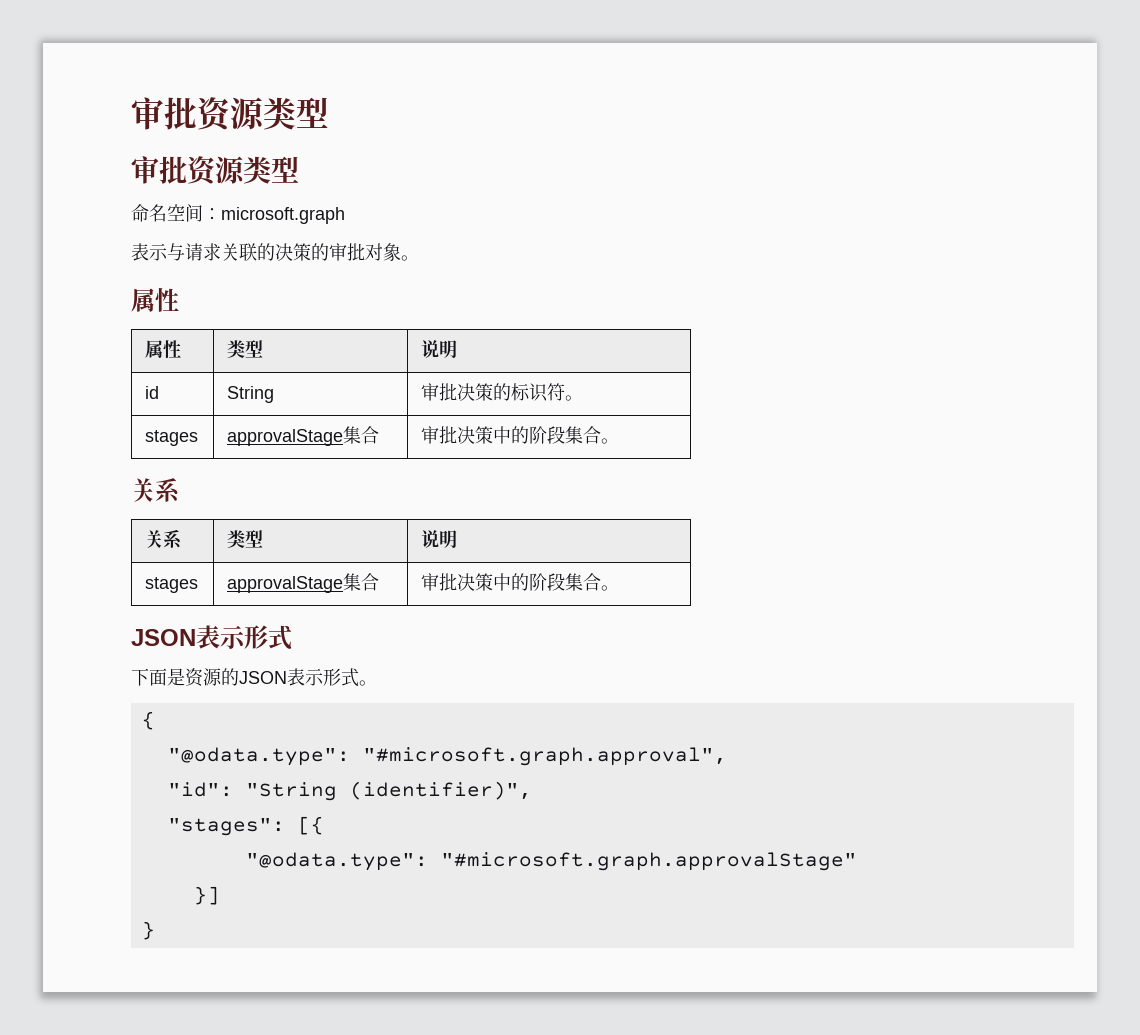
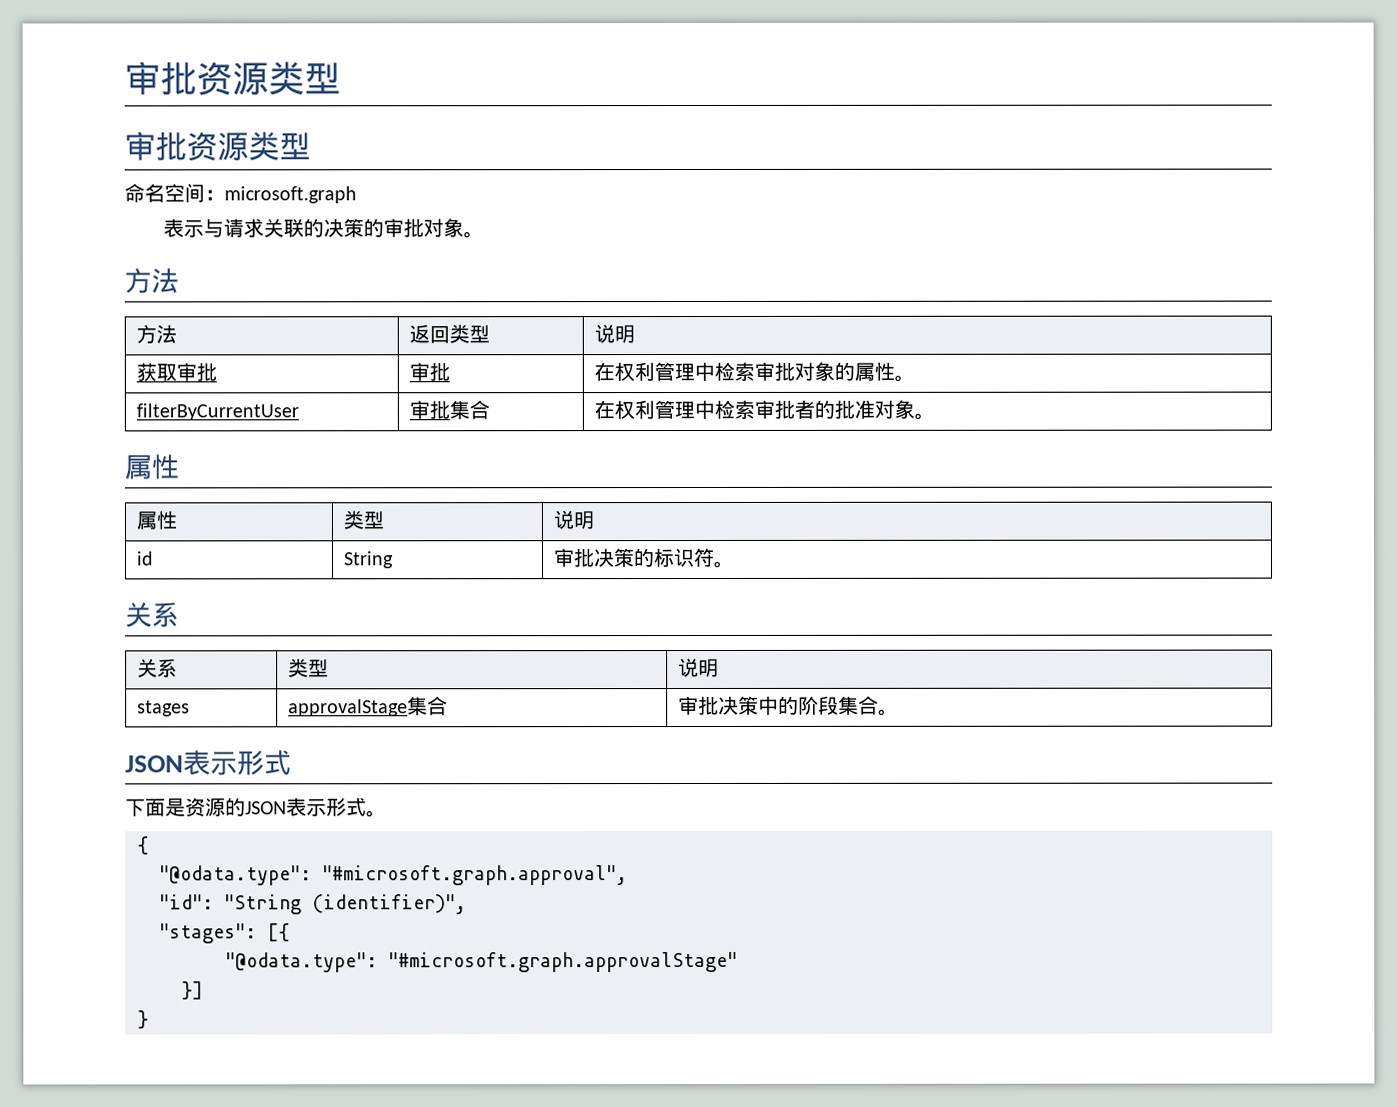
  表示与请求关联的决策的审批对象。
+ 方法
+ 方法 | 返回类型 | 说明
+ 获取审批 | 审批 | 在权利管理中检索审批对象的属性。
+ filterByCurrentUser | 审批集合 | 在权利管理中检索审批者的批准对象。
  id | String | 审批决策的标识符。
- stages | approvalStage集合 | 审批决策中的阶段集合。

